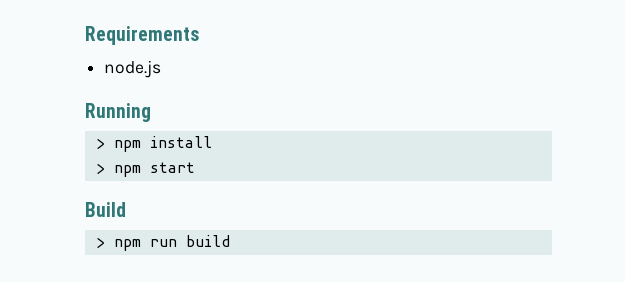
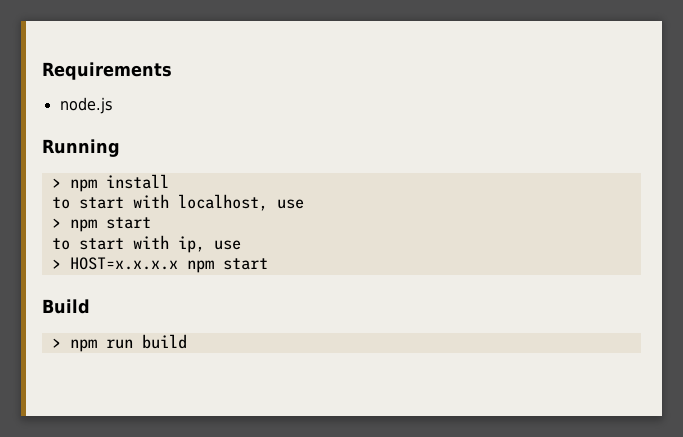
+ to start with localhost, use
  > npm start
+ to start with ip, use
+ > HOST=x.x.x.x npm start

